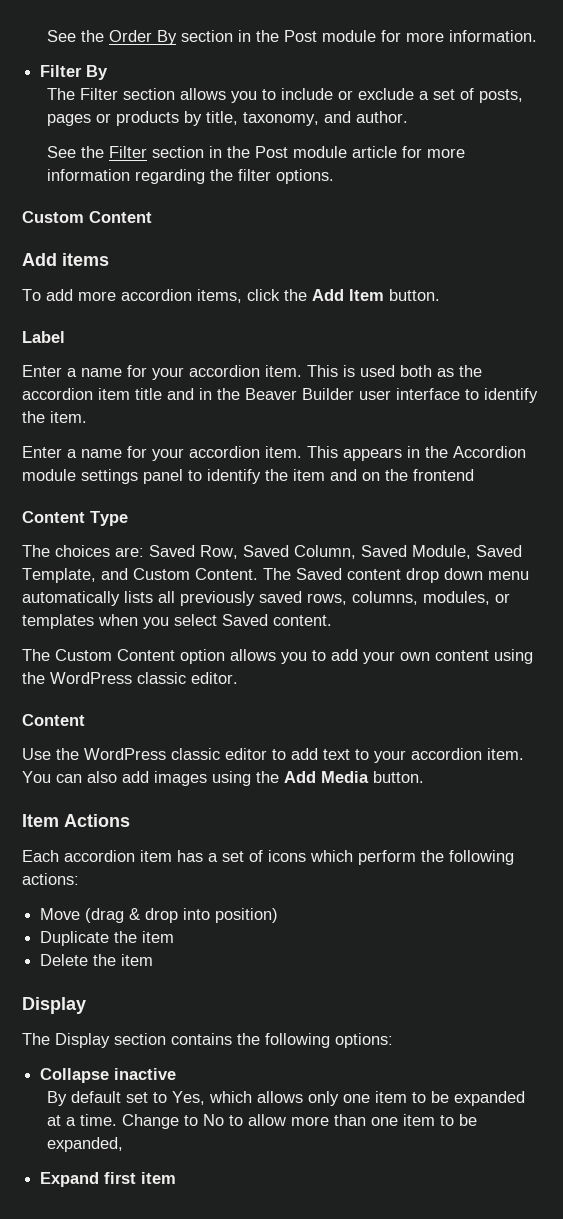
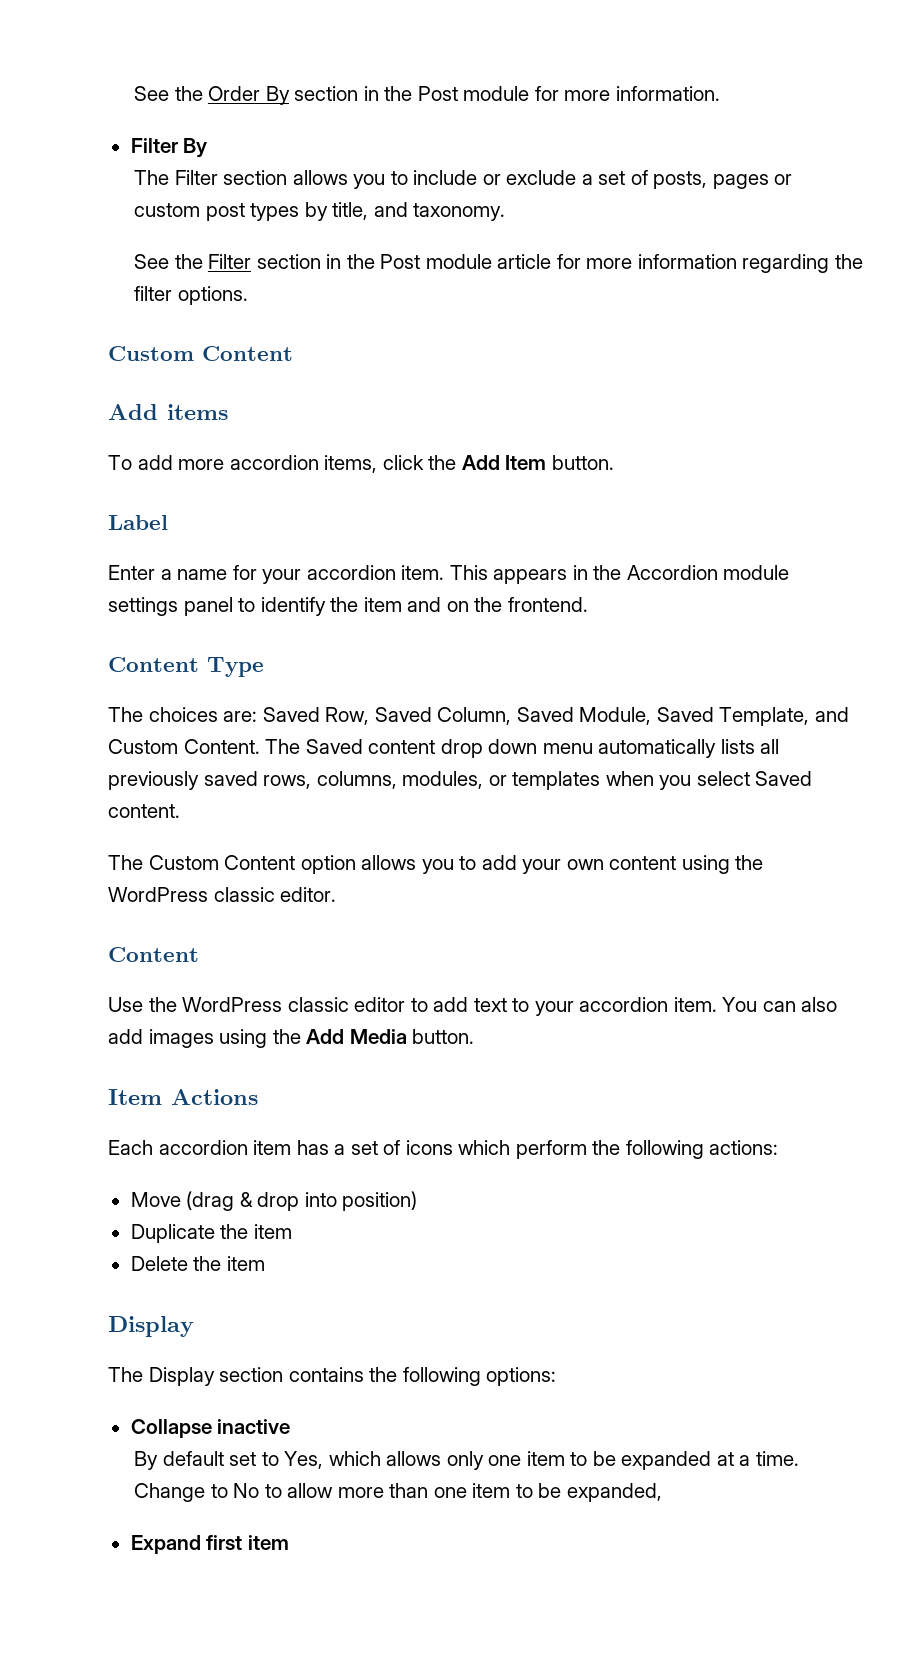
- The Filter section allows you to include or exclude a set of posts, pages or products by title, taxonomy, and author.
+ The Filter section allows you to include or exclude a set of posts, pages or custom post types by title, and taxonomy.
- Enter a name for your accordion item. This is used both as the accordion item title and in the Beaver Builder user interface to identify the item.
- This appears in the Accordion module settings panel to identify the item and on the frontend
+ This appears in the Accordion module settings panel to identify the item and on the frontend.

